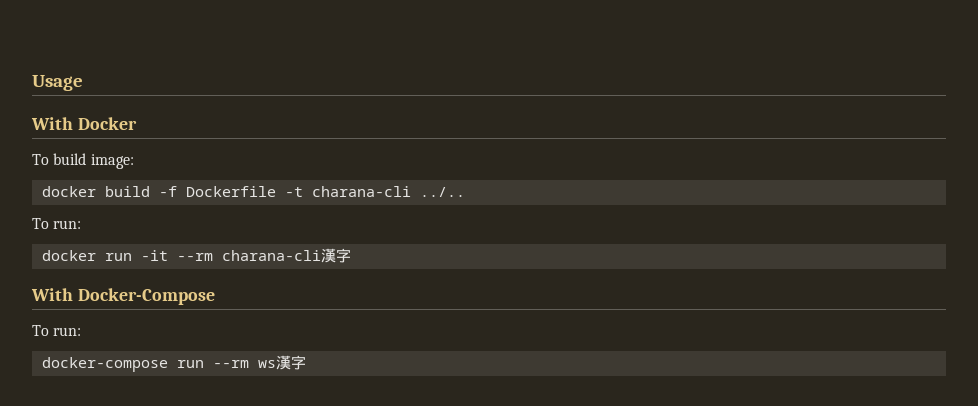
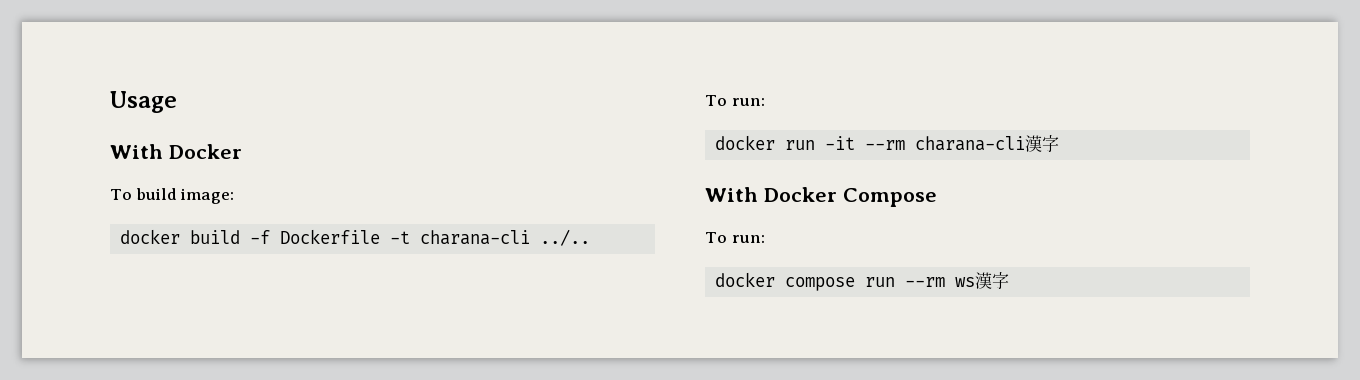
- With Docker-Compose
+ With Docker Compose
  To run:
- docker-compose run --rm ws漢字
+ docker compose run --rm ws漢字

